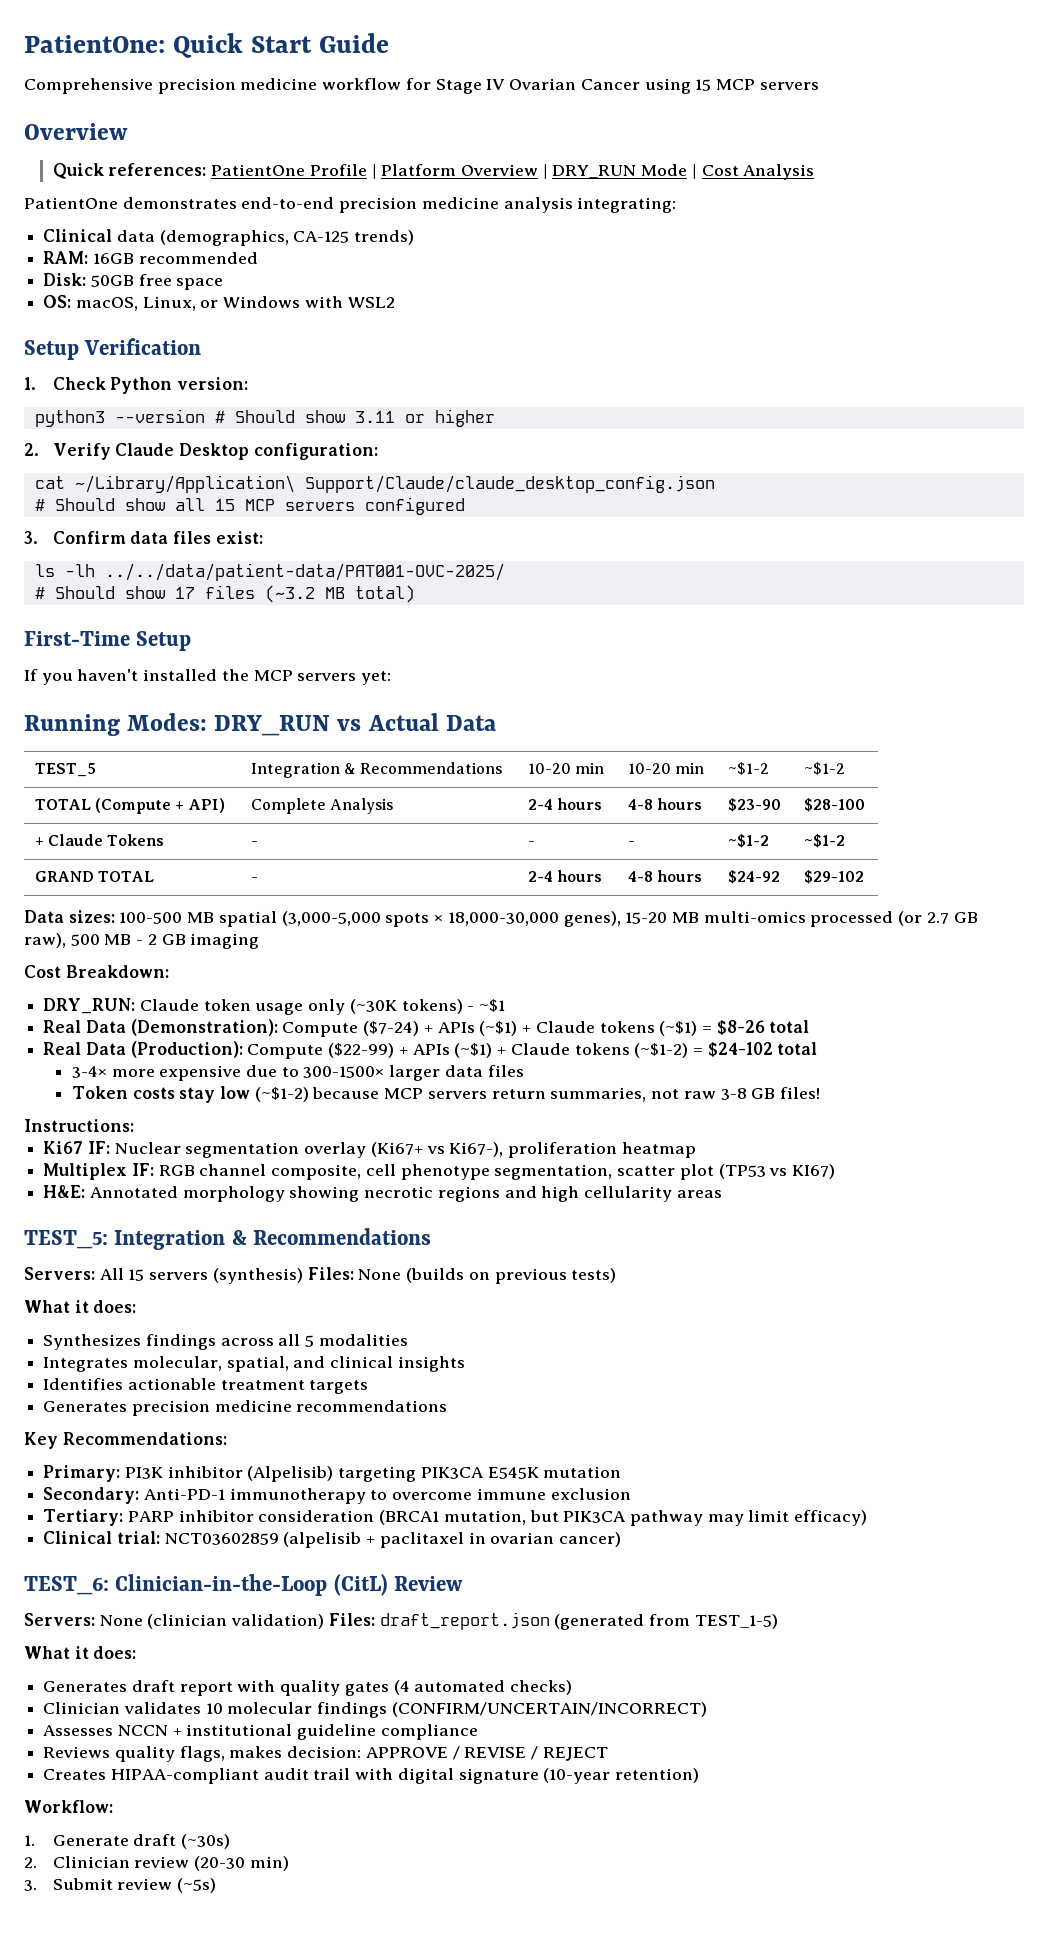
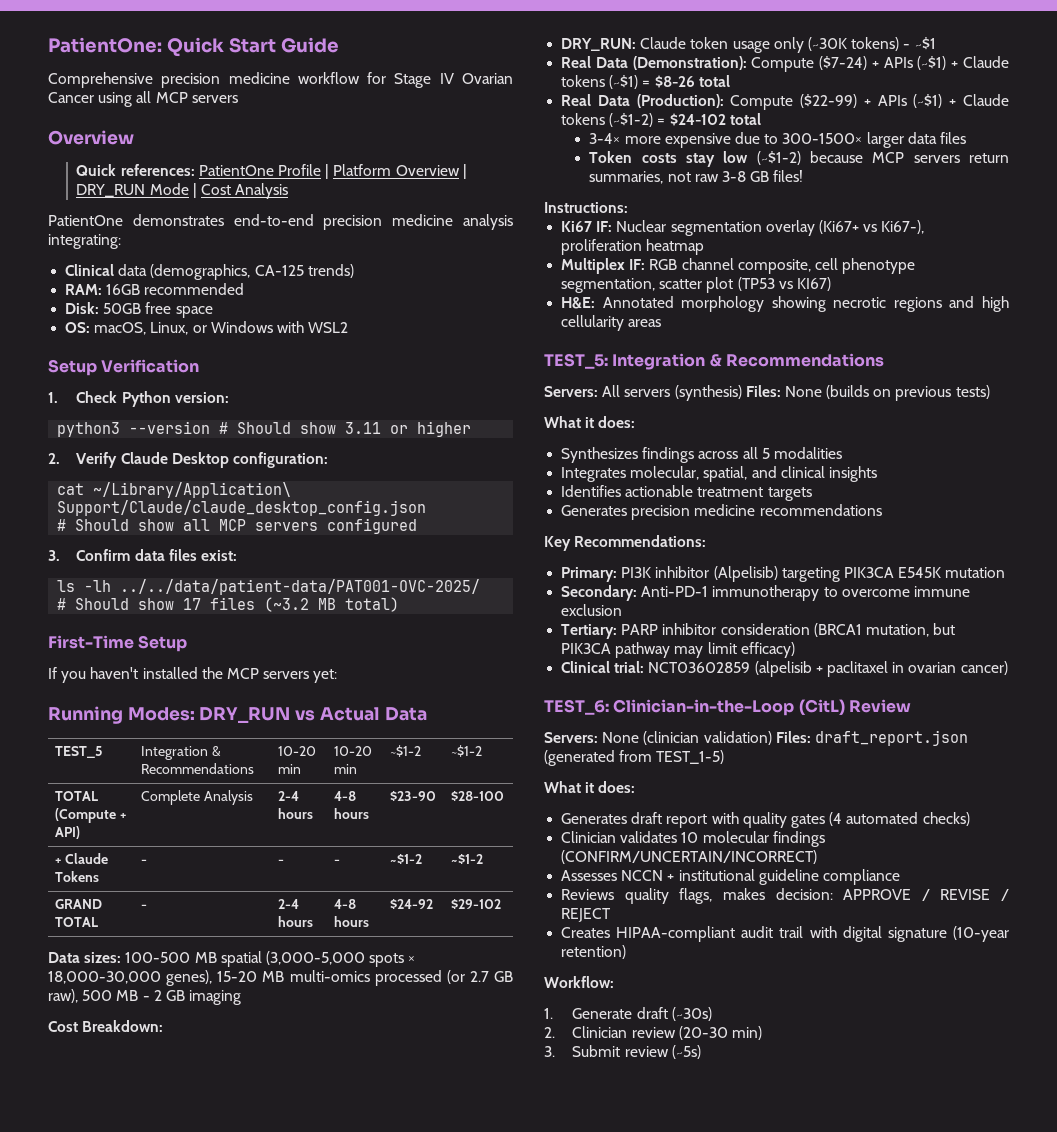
- Comprehensive precision medicine workflow for Stage IV Ovarian Cancer using 15 MCP servers
+ Comprehensive precision medicine workflow for Stage IV Ovarian Cancer using all MCP servers
- # Should show all 15 MCP servers configured
+ # Should show all MCP servers configured
- Servers: All 15 servers (synthesis) Files: None (builds on previous tests)
+ Servers: All servers (synthesis) Files: None (builds on previous tests)

